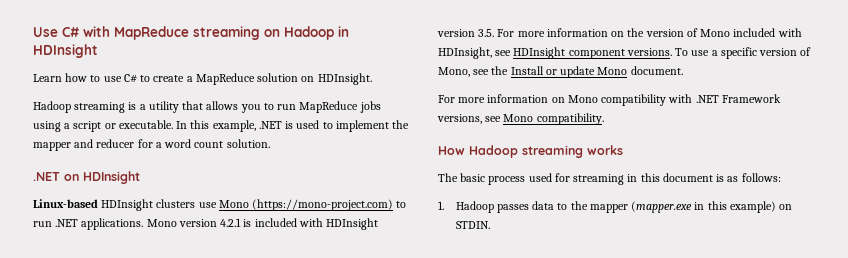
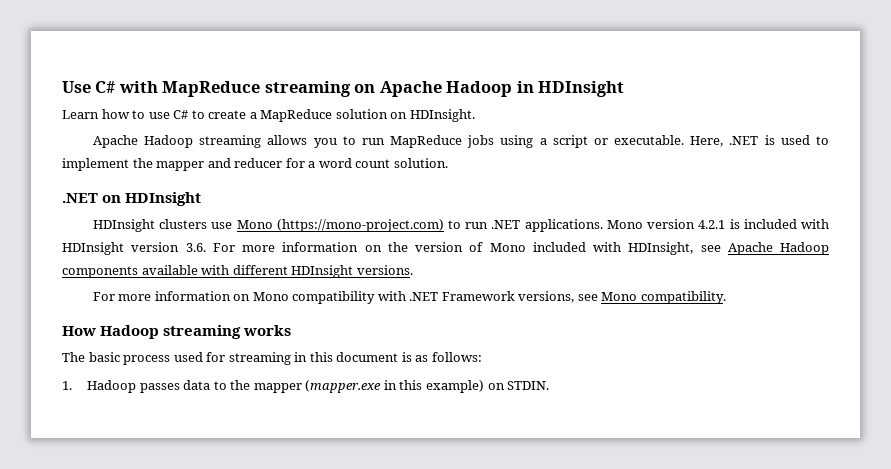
- Use C# with MapReduce streaming on Hadoop in HDInsight
+ Use C# with MapReduce streaming on Apache Hadoop in HDInsight
- Hadoop streaming is a utility that allows you to run MapReduce jobs using a script or executable.
+ Apache Hadoop streaming allows you to run MapReduce jobs using a script or executable.
- In this example, .NET is used to implement the mapper and reducer for a word count solution.
+ Here, .NET is used to implement the mapper and reducer for a word count solution.
- Linux-based HDInsight clusters use Mono (https://mono-project.com) to run .NET applications.
+ HDInsight clusters use Mono (https://mono-project.com) to run .NET applications.
- Mono version 4.2.1 is included with HDInsight version 3.5. For more information on the version of Mono included with HDInsight, see HDInsight component versions. To use a specific version of Mono, see the Install or update Mono document.
+ Mono version 4.2.1 is included with HDInsight version 3.6. For more information on the version of Mono included with HDInsight, see Apache Hadoop components available with different HDInsight versions.

